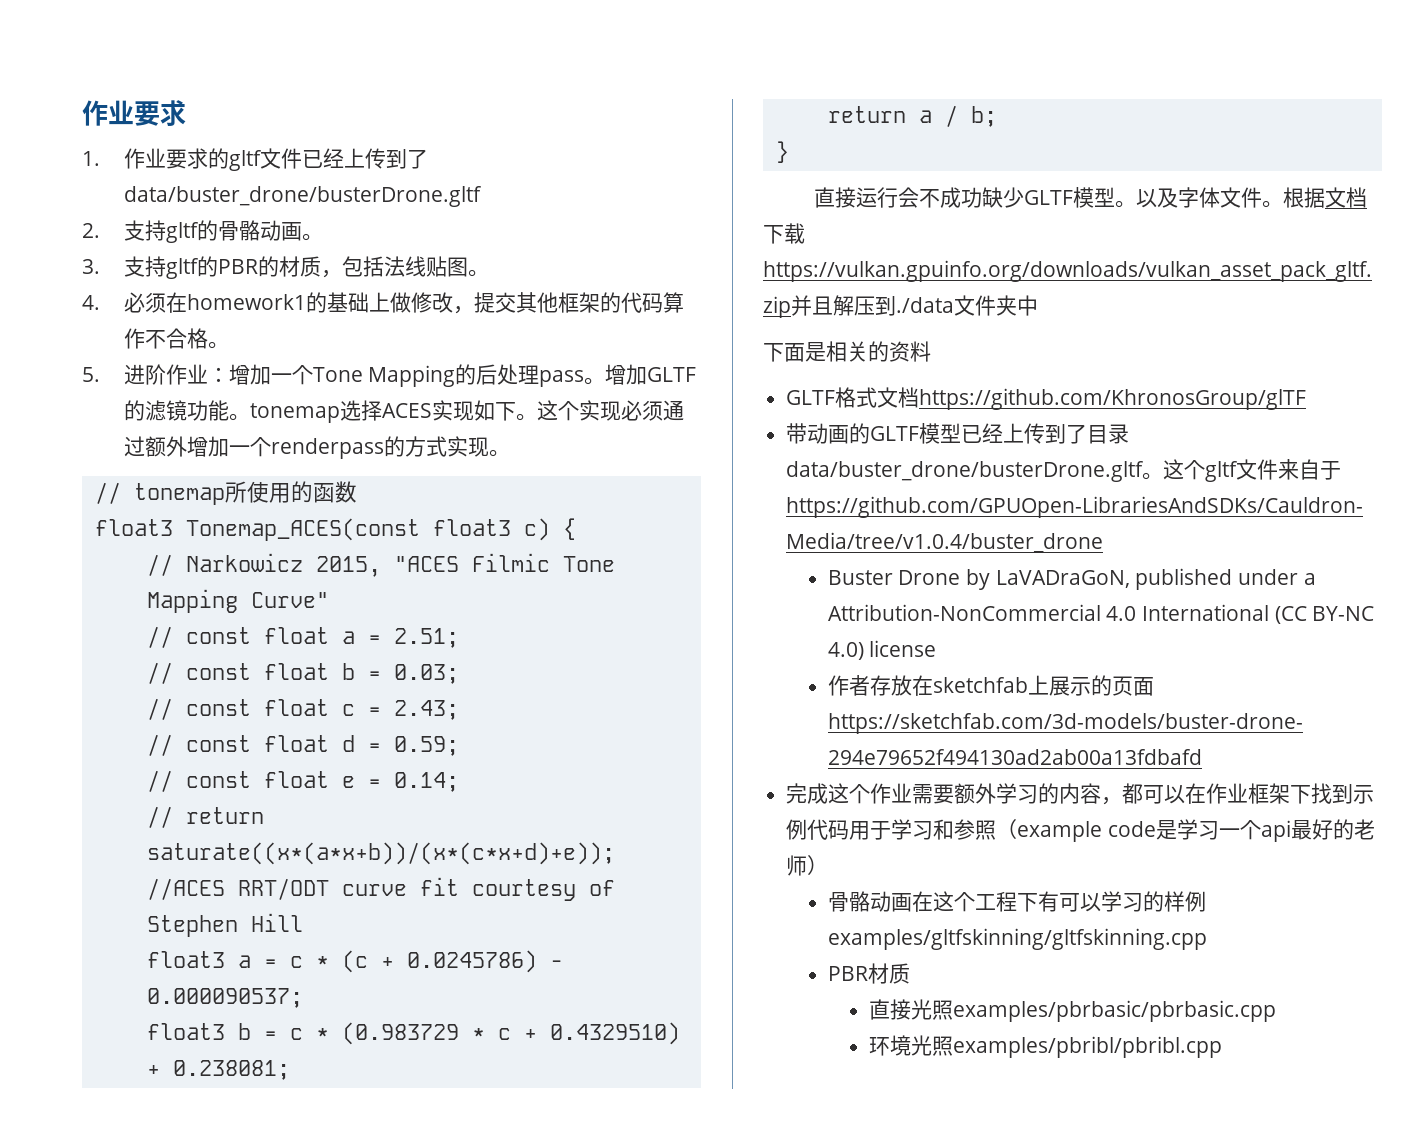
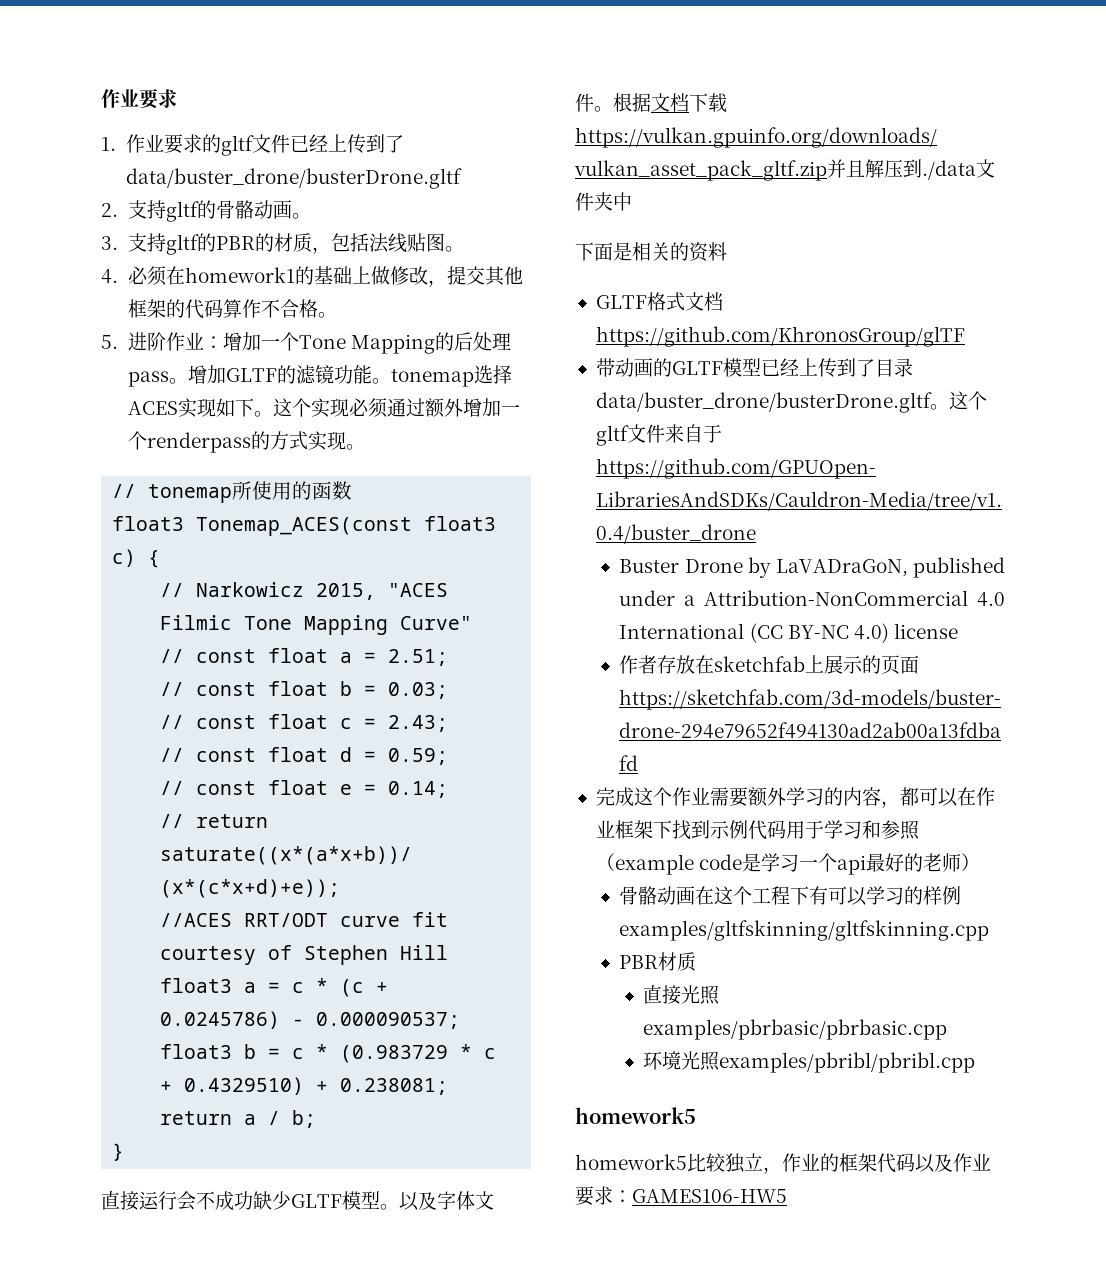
  环境光照examples/pbribl/pbribl.cpp
+ homework5
+ homework5比较独立，作业的框架代码以及作业要求：GAMES106-HW5

